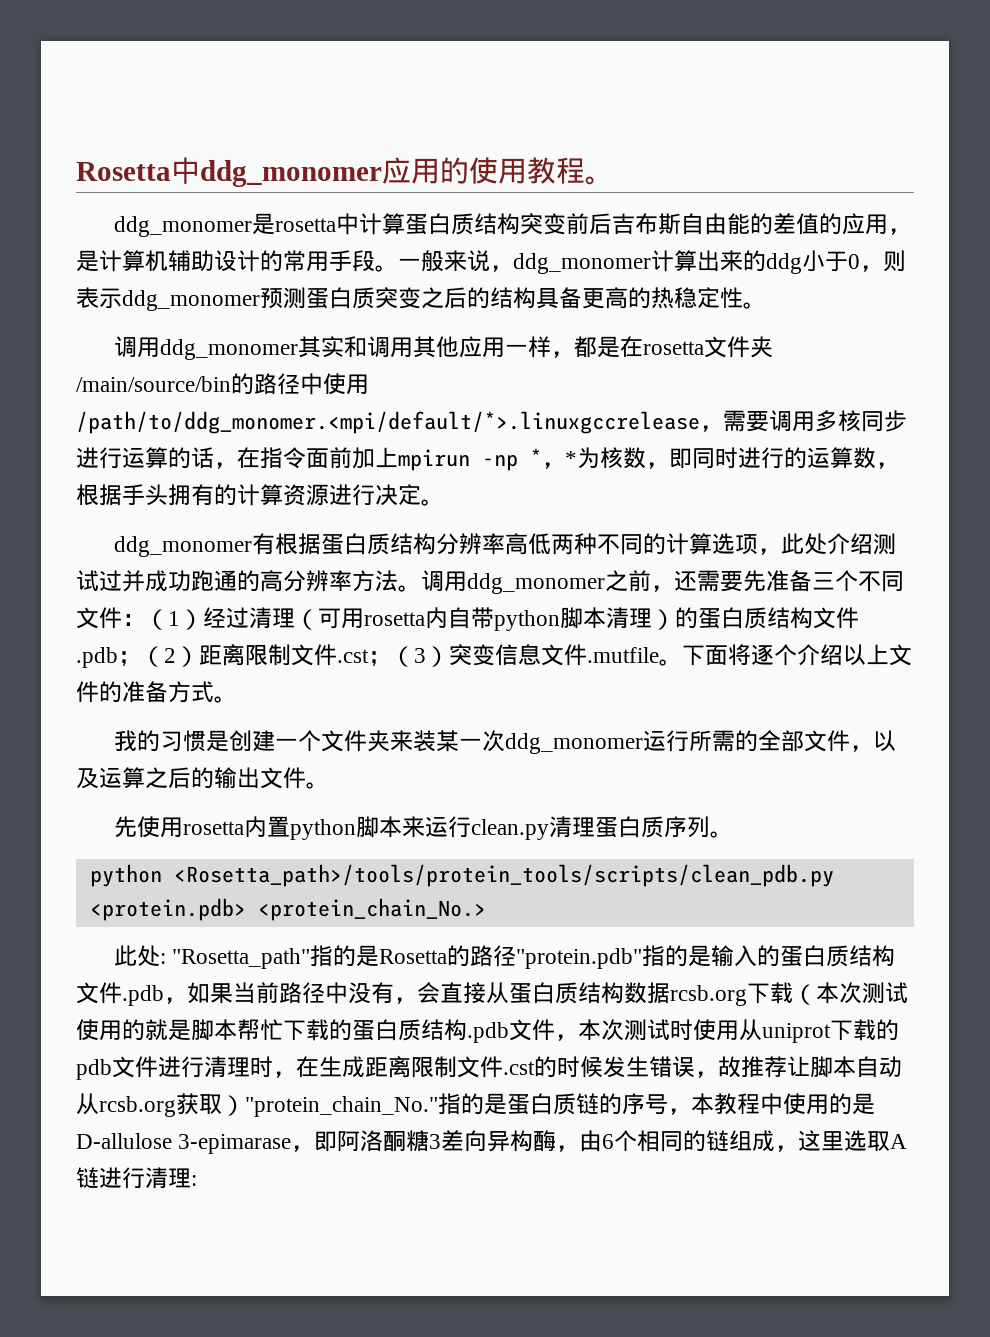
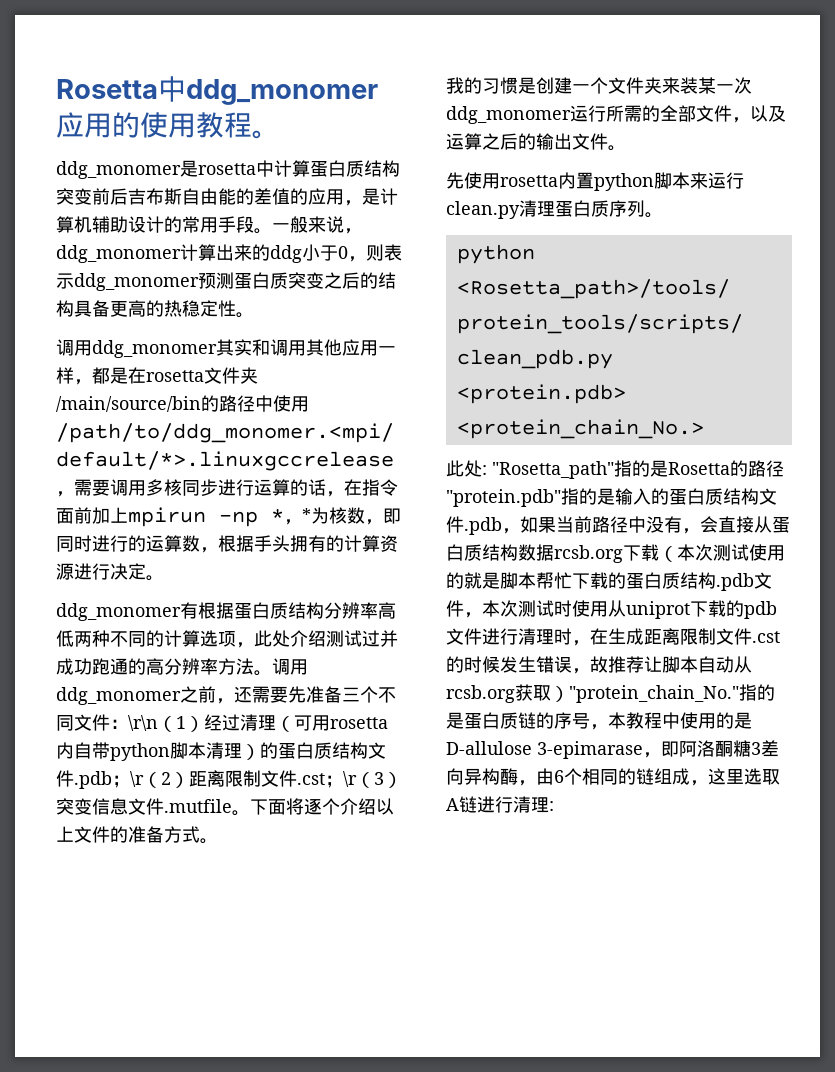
- 调用ddg_monomer之前，还需要先准备三个不同文件：（1）经过清理（可用rosetta内自带python脚本清理）的蛋白质结构文件.pdb；（2）距离限制文件.cst；（3）突变信息文件.mutfile。
+ 调用ddg_monomer之前，还需要先准备三个不同文件：\r\n（1）经过清理（可用rosetta内自带python脚本清理）的蛋白质结构文件.pdb；\r（2）距离限制文件.cst；\r（3）突变信息文件.mutfile。

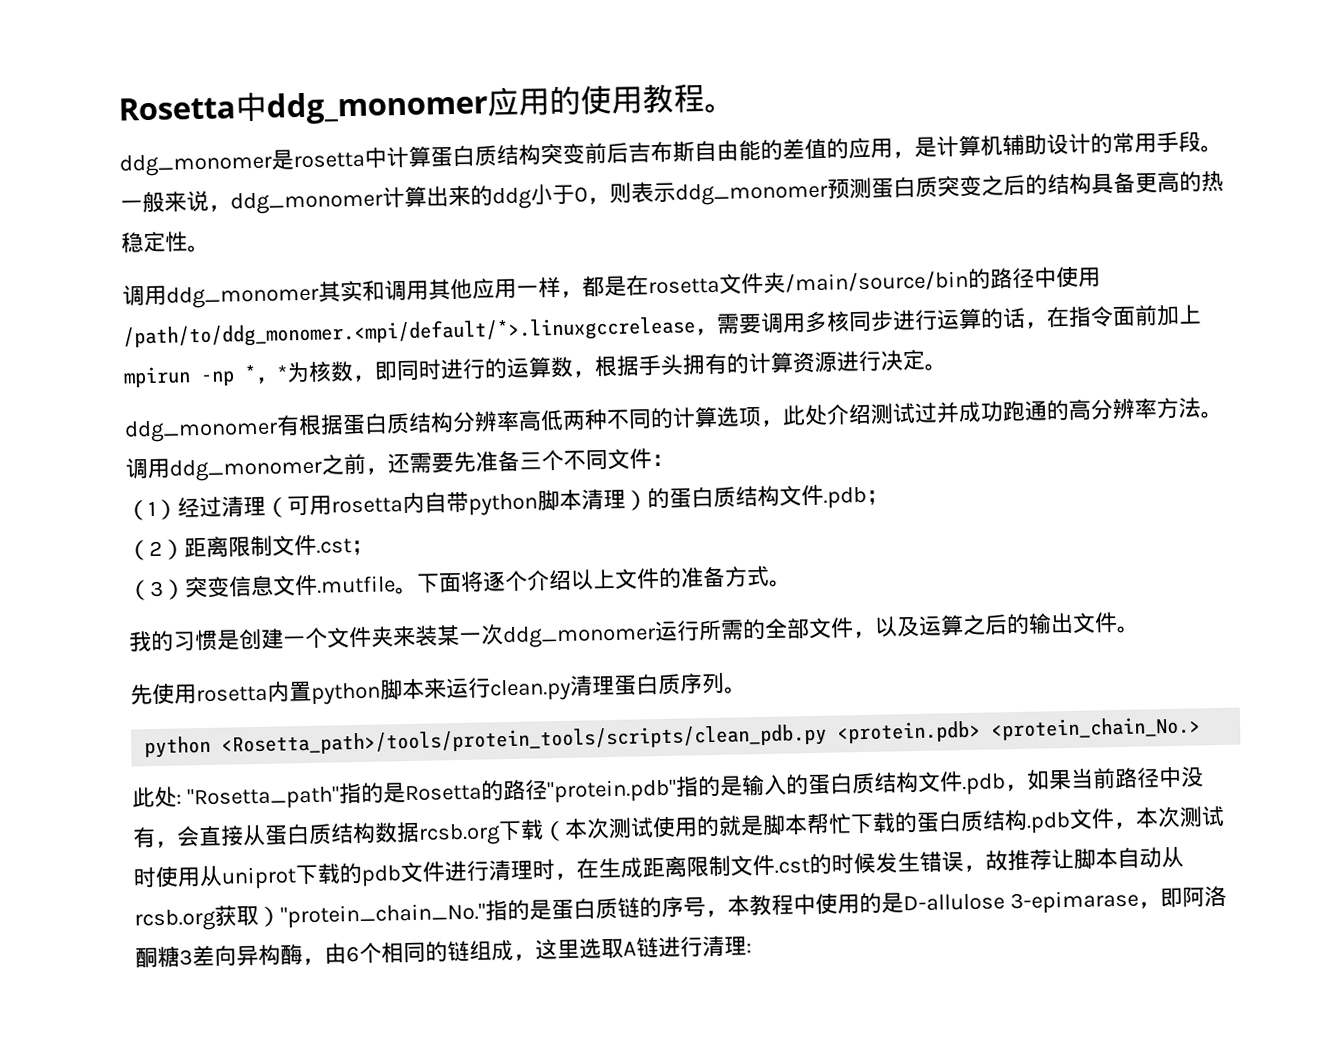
- 调用ddg_monomer之前，还需要先准备三个不同文件：\r\n（1）经过清理（可用rosetta内自带python脚本清理）的蛋白质结构文件.pdb；\r（2）距离限制文件.cst；\r（3）突变信息文件.mutfile。
+ 调用ddg_monomer之前，还需要先准备三个不同文件：
+ （1）经过清理（可用rosetta内自带python脚本清理）的蛋白质结构文件.pdb；
+ （2）距离限制文件.cst；
+ （3）突变信息文件.mutfile。

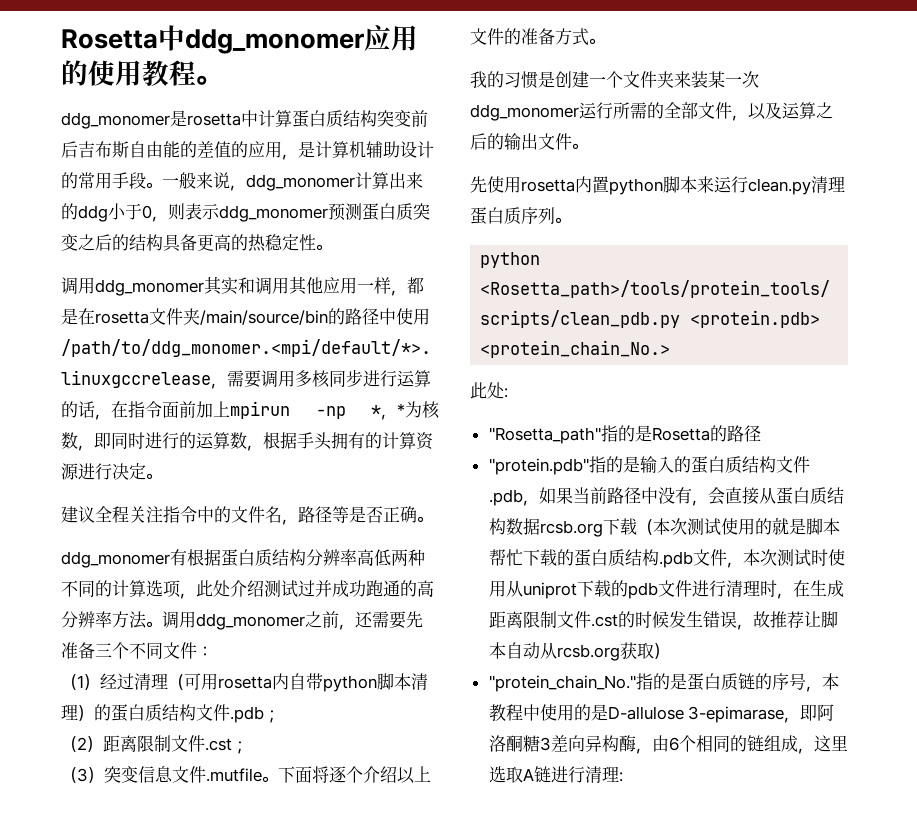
+ 建议全程关注指令中的文件名，路径等是否正确。
- 此处: "Rosetta_path"指的是Rosetta的路径"protein.pdb"指的是输入的蛋白质结构文件.pdb，如果当前路径中没有，会直接从蛋白质结构数据rcsb.org下载（本次测试使用的就是脚本帮忙下载的蛋白质结构.pdb文件，本次测试时使用从uniprot下载的pdb文件进行清理时，在生成距离限制文件.cst的时候发生错误，故推荐让脚本自动从rcsb.org获取）"protein_chain_No."
+ 此处:
+ "Rosetta_path"指的是Rosetta的路径
+ "protein.pdb"指的是输入的蛋白质结构文件.pdb，如果当前路径中没有，会直接从蛋白质结构数据rcsb.org下载（本次测试使用的就是脚本帮忙下载的蛋白质结构.pdb文件，本次测试时使用从uniprot下载的pdb文件进行清理时，在生成距离限制文件.cst的时候发生错误，故推荐让脚本自动从rcsb.org获取）
+ "protein_chain_No."

